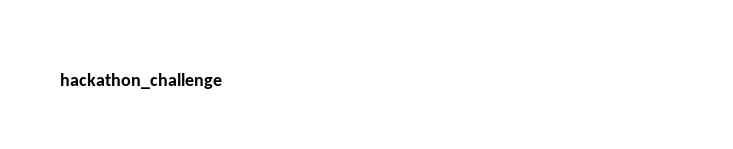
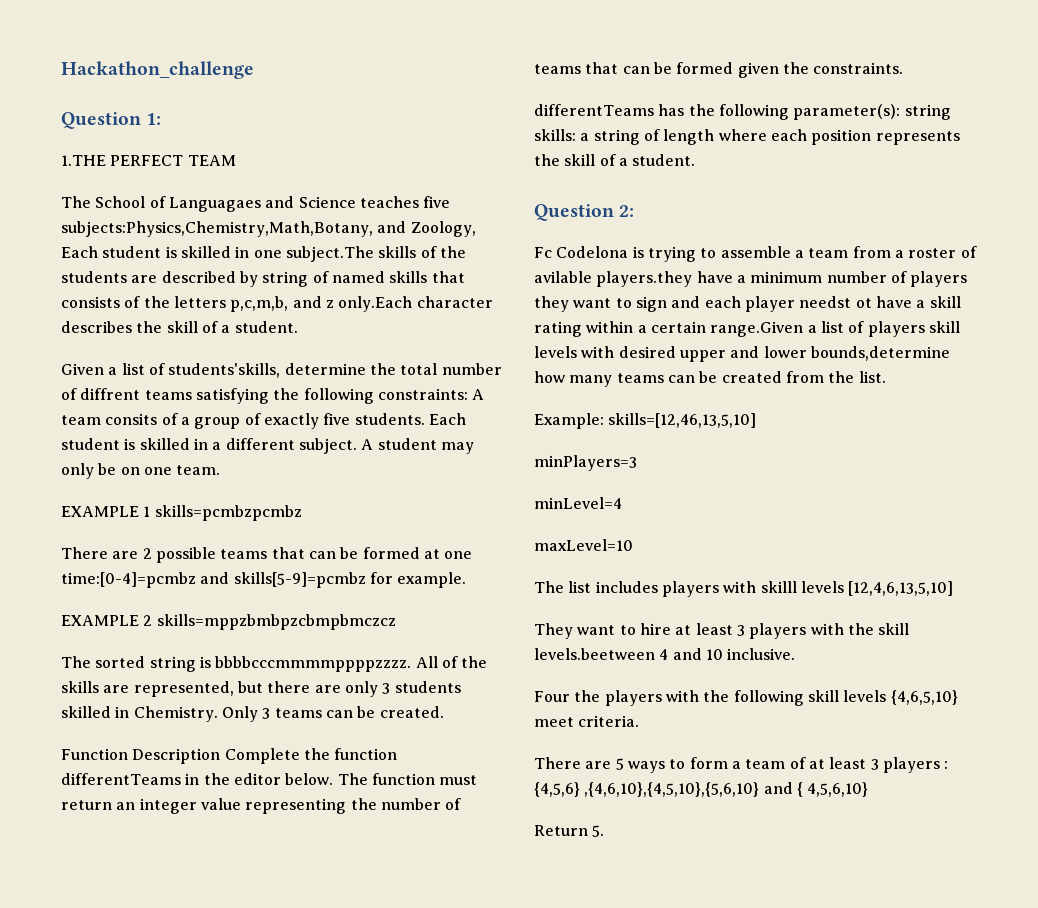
- hackathon_challenge
+ Hackathon_challenge
+ Question 1:
+ 1.THE PERFECT TEAM
+ The School of Languagaes and Science teaches five subjects:Physics,Chemistry,Math,Botany, and Zoology, Each student is skilled in one subject.The skills of the students are described by string of named skills that consists of the letters p,c,m,b, and z only.Each character describes the skill of a student.
+ Given a list of students'skills, determine the total number of diffrent teams satisfying the following constraints: A team consits of a group of exactly five students. Each student is skilled in a different subject. A student may only be on one team.
+ EXAMPLE 1 skills=pcmbzpcmbz
+ There are 2 possible teams that can be formed at one time:[0-4]=pcmbz and skills[5-9]=pcmbz for example.
+ EXAMPLE 2 skills=mppzbmbpzcbmpbmczcz
+ The sorted string is bbbbcccmmmmppppzzzz. All of the skills are represented, but there are only 3 students skilled in Chemistry. Only 3 teams can be created.
+ Function Description Complete the function differentTeams in the editor below. The function must return an integer value representing the number of teams that can be formed given the constraints.
+ differentTeams has the following parameter(s): string skills: a string of length where each position represents the skill of a student.
+ Question 2:
+ Fc Codelona is trying to assemble a team from a roster of avilable players.they have a minimum number of players they want to sign and each player needst ot have a skill rating within a certain range.Given a list of players skill levels with desired upper and lower bounds,determine how many teams can be created from the list.
+ Example: skills=[12,46,13,5,10]
+ minPlayers=3
+ minLevel=4
+ maxLevel=10
+ The list includes players with skilll levels [12,4,6,13,5,10]
+ They want to hire at least 3 players with the skill levels.beetween 4 and 10 inclusive.
+ Four the players with the following skill levels {4,6,5,10} meet criteria.
+ There are 5 ways to form a team of at least 3 players : {4,5,6} ,{4,6,10},{4,5,10},{5,6,10} and { 4,5,6,10}
+ Return 5.

